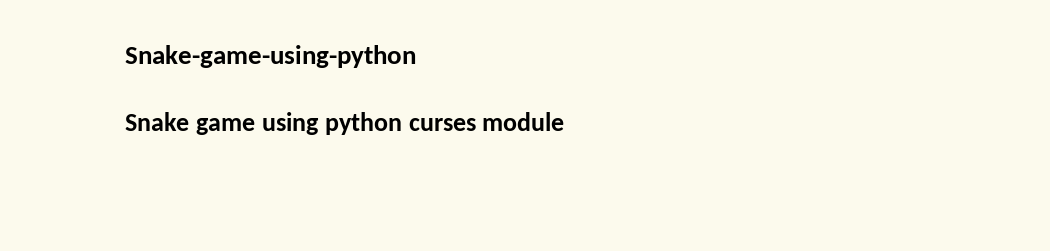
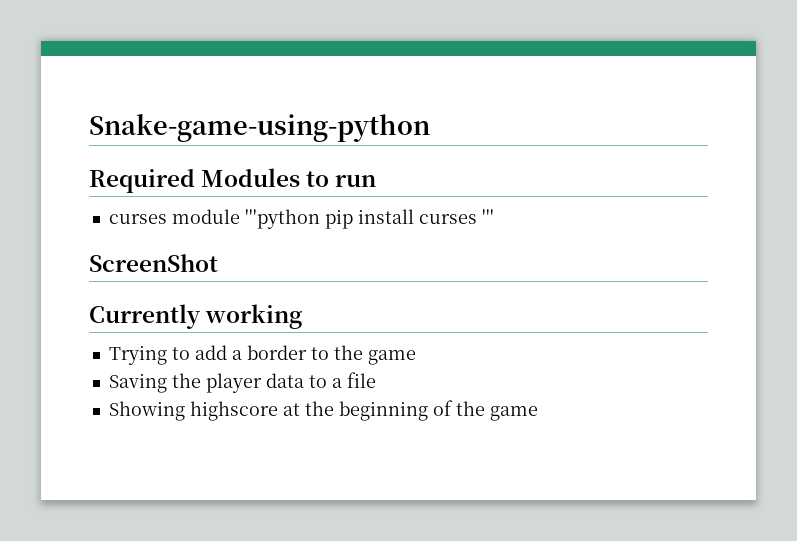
- Snake game using python curses module
+ Required Modules to run
+ curses module '''python pip install curses '''
+ ScreenShot
+ Currently working
+ Trying to add a border to the game
+ Saving the player data to a file
+ Showing highscore at the beginning of the game

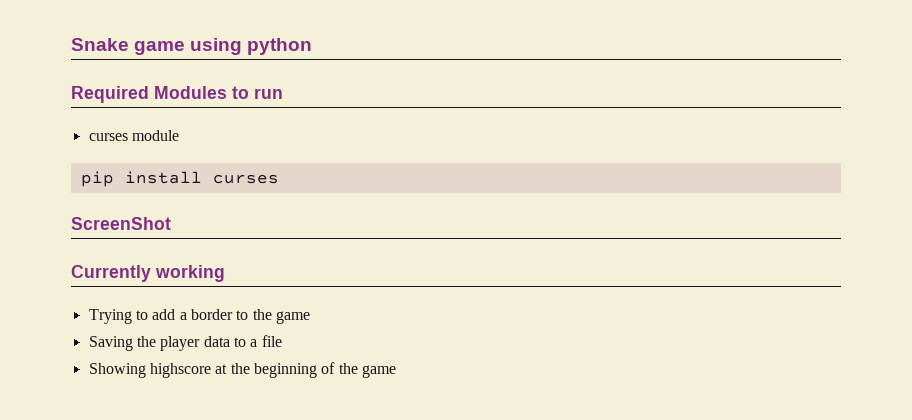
- Snake-game-using-python
+ Snake game using python
- curses module '''python pip install curses '''
+ curses module
+ pip install curses

